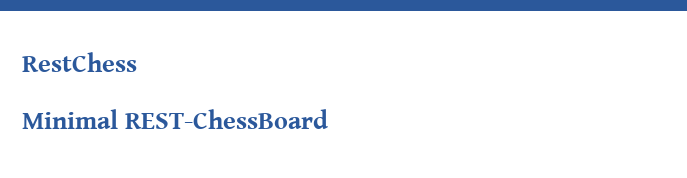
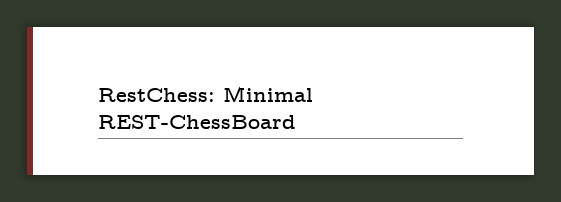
- RestChess
- Minimal REST-ChessBoard
+ RestChess: Minimal REST-ChessBoard

